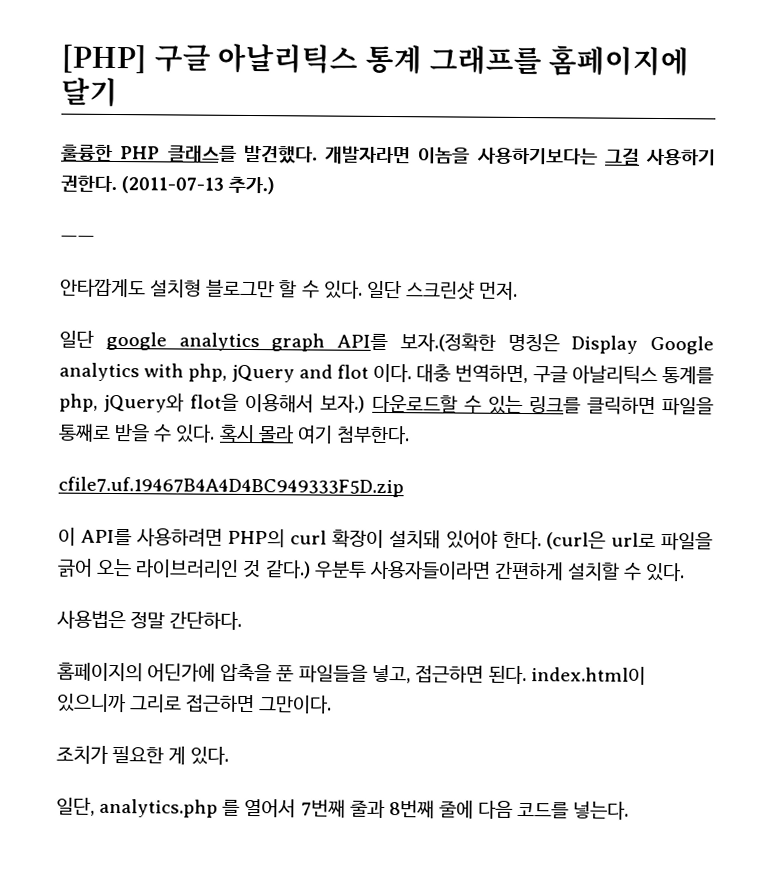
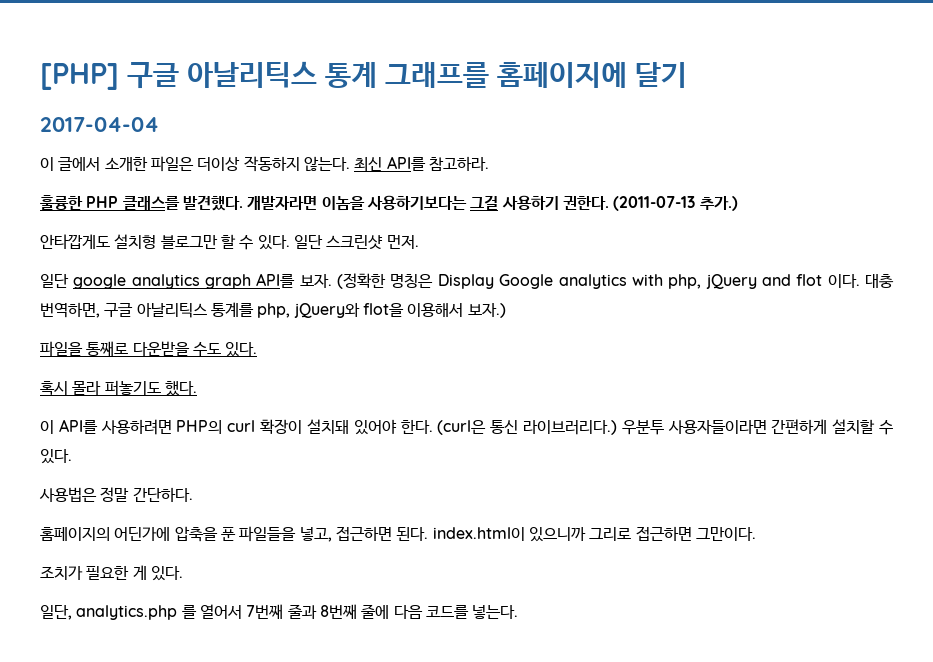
+ 2017-04-04
+ 이 글에서 소개한 파일은 더이상 작동하지 않는다. 최신 API를 참고하라.
- ——
- 일단 google analytics graph API를 보자.(정확한 명칭은 Display Google analytics with php, jQuery and flot 이다.
+ 일단 google analytics graph API를 보자. (정확한 명칭은 Display Google analytics with php, jQuery and flot 이다.
- 대충 번역하면, 구글 아날리틱스 통계를 php, jQuery와 flot을 이용해서 보자.) 다운로드할 수 있는 링크를 클릭하면 파일을 통째로 받을 수 있다. 혹시 몰라 여기 첨부한다.
- cfile7.uf.19467B4A4D4BC949333F5D.zip
+ 대충 번역하면, 구글 아날리틱스 통계를 php, jQuery와 flot을 이용해서 보자.)
+ 파일을 통째로 다운받을 수도 있다.
+ 혹시 몰라 퍼놓기도 했다.
- (curl은 url로 파일을 긁어 오는 라이브러리인 것 같다.)
+ (curl은 통신 라이브러리다.)

